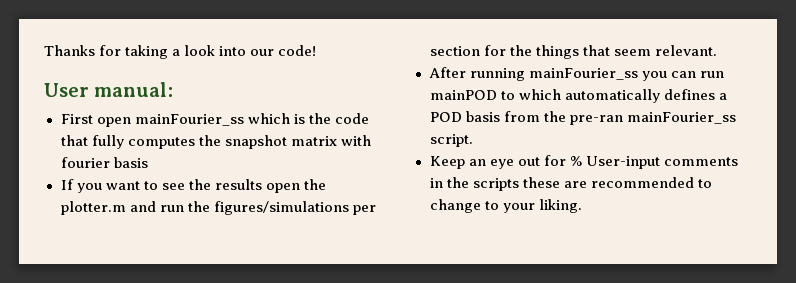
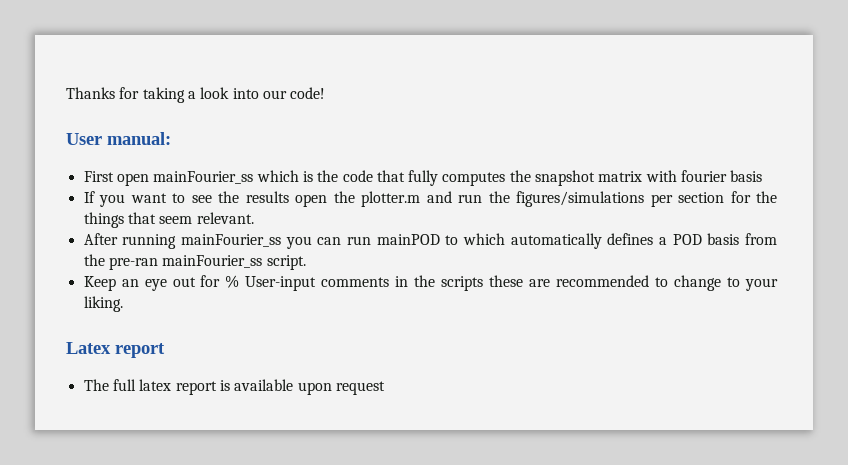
+ Latex report
+ The full latex report is available upon request

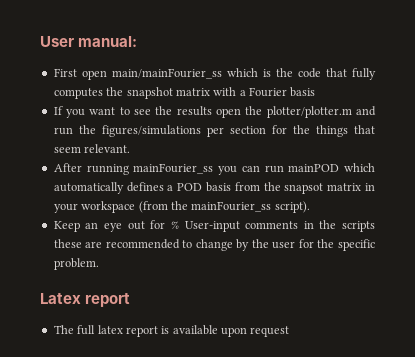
- Thanks for taking a look into our code!
- First open mainFourier_ss which is the code that fully computes the snapshot matrix with fourier basis
+ First open main/mainFourier_ss which is the code that fully computes the snapshot matrix with a Fourier basis
- If you want to see the results open the plotter.m and run the figures/simulations per section for the things that seem relevant.
+ If you want to see the results open the plotter/plotter.m and run the figures/simulations per section for the things that seem relevant.
- After running mainFourier_ss you can run mainPOD to which automatically defines a POD basis from the pre-ran mainFourier_ss script.
+ After running mainFourier_ss you can run mainPOD which automatically defines a POD basis from the snapsot matrix in your workspace (from the mainFourier_ss script).
- Keep an eye out for % User-input comments in the scripts these are recommended to change to your liking.
+ Keep an eye out for % User-input comments in the scripts these are recommended to change by the user for the specific problem.

